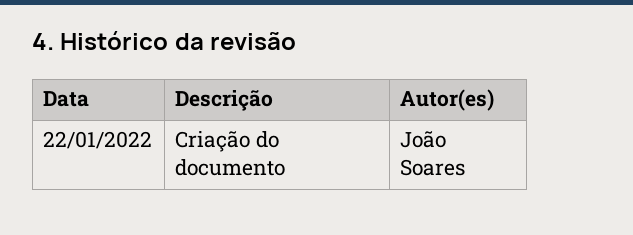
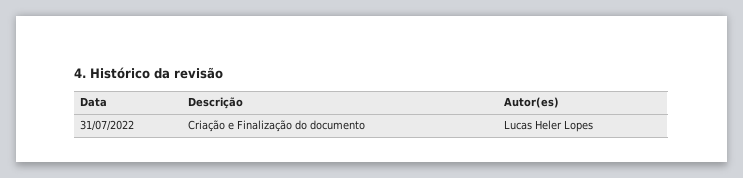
- 22/01/2022 | Criação do documento | João Soares
+ 31/07/2022 | Criação e Finalização do documento | Lucas Heler Lopes

